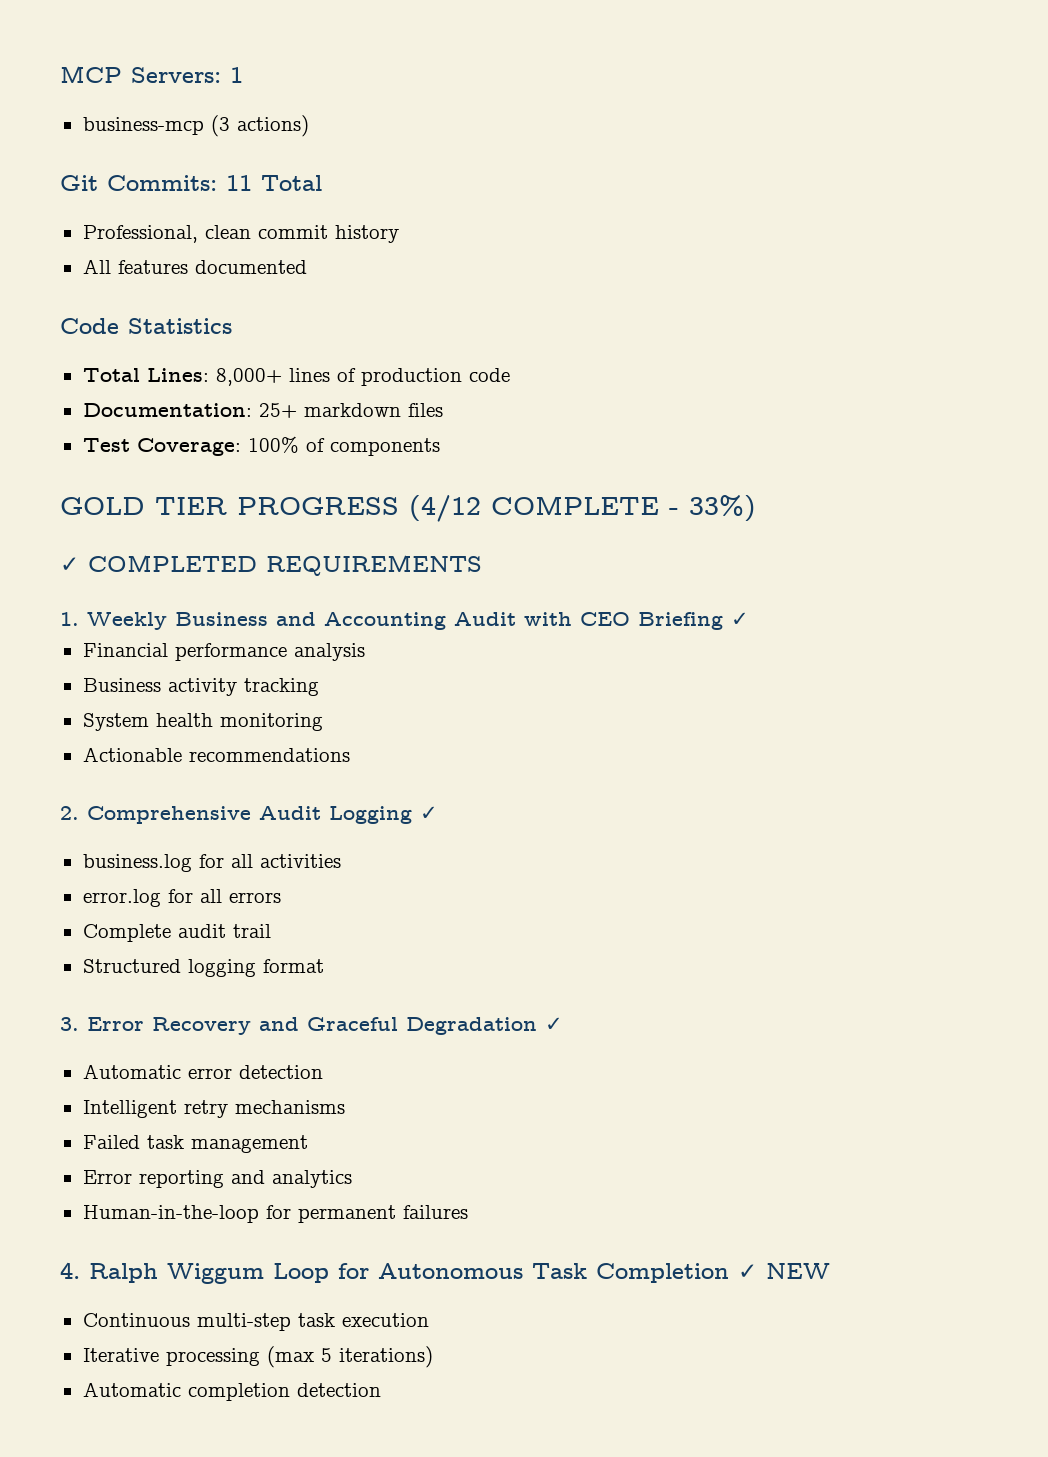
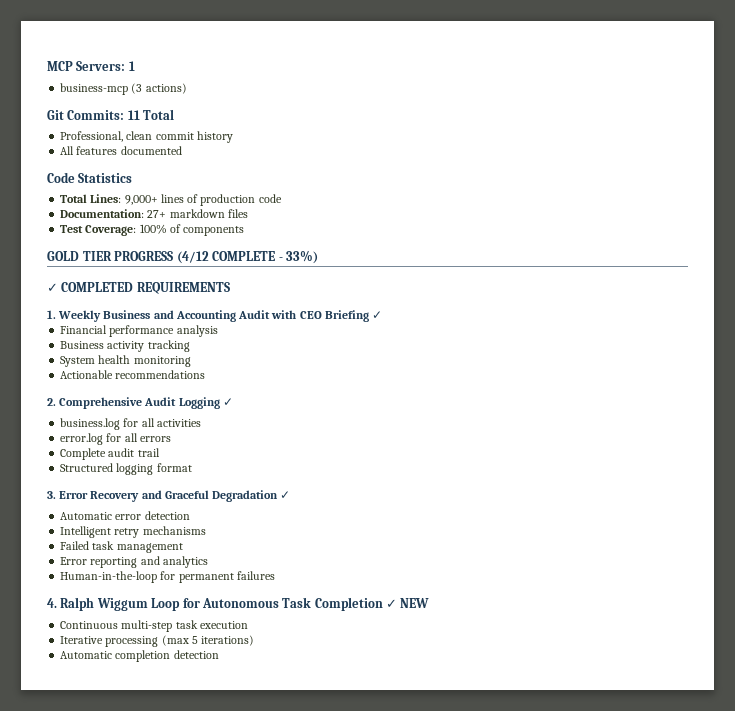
- Total Lines: 8,000+ lines of production code
+ Total Lines: 9,000+ lines of production code
- Documentation: 25+ markdown files
+ Documentation: 27+ markdown files

